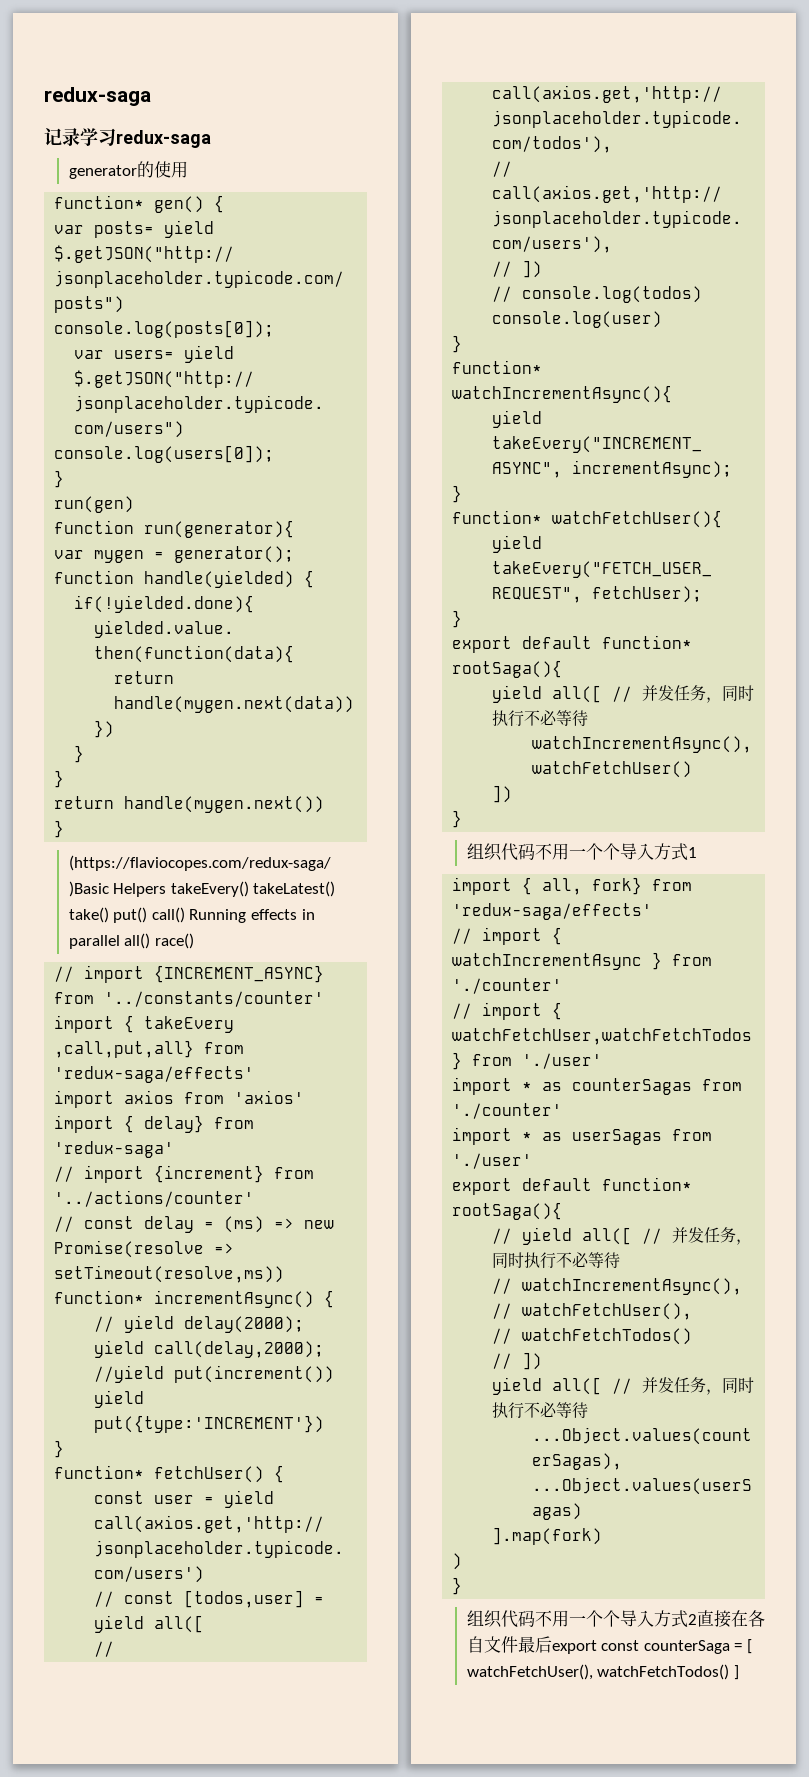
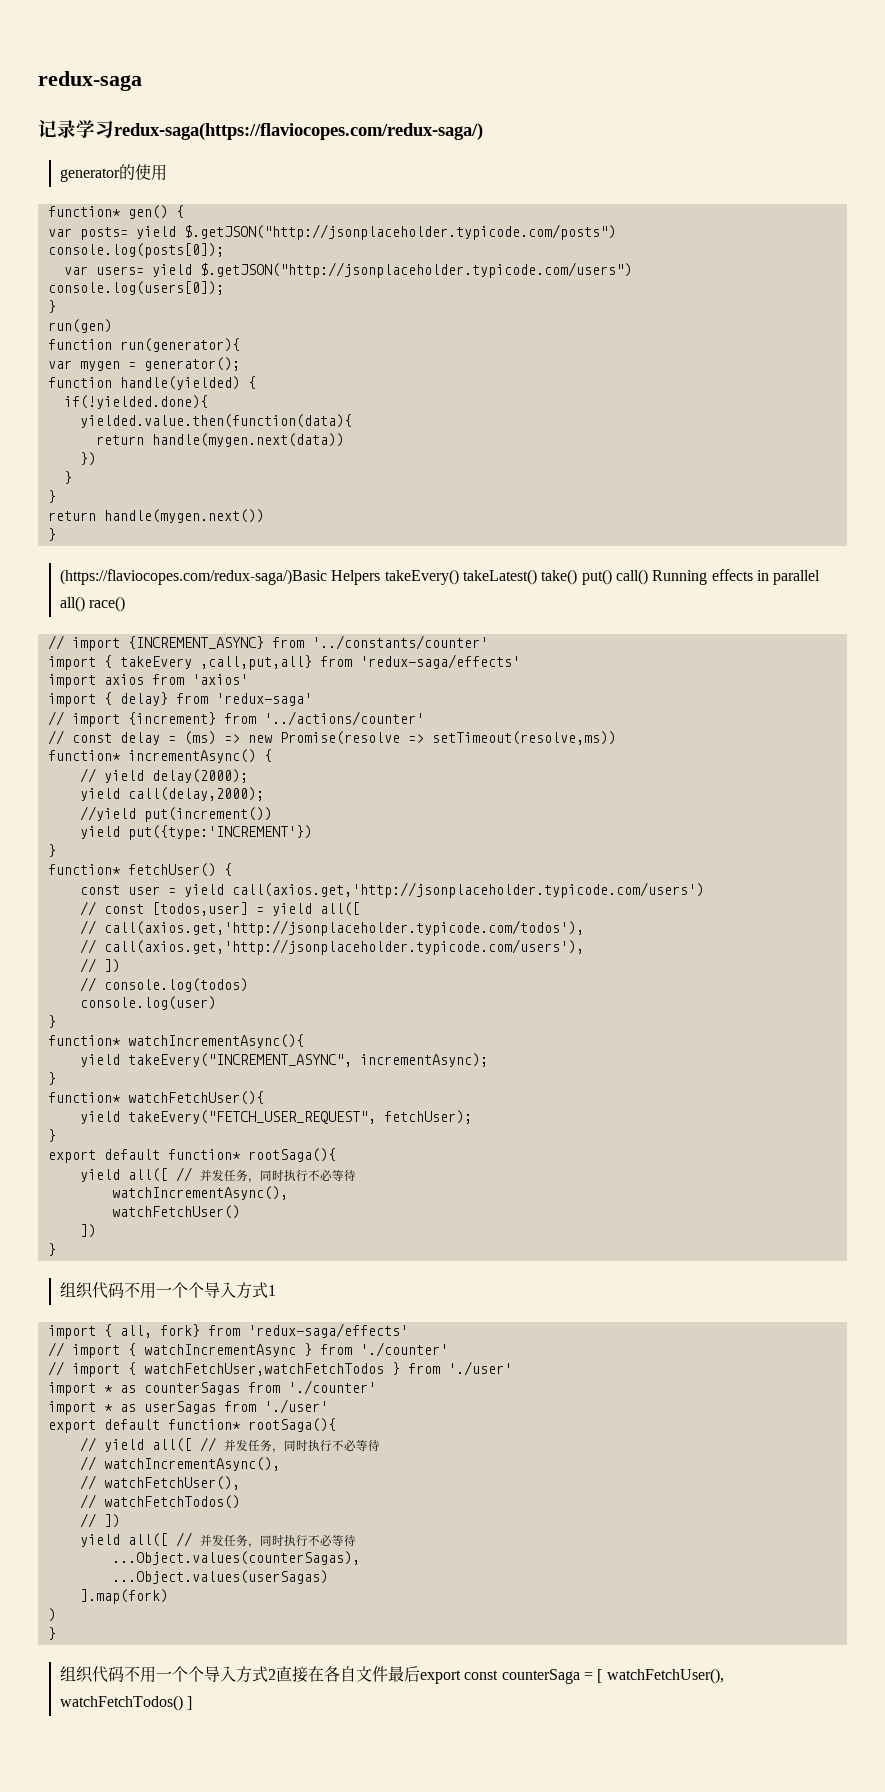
- 记录学习redux-saga
+ 记录学习redux-saga(https://flaviocopes.com/redux-saga/)

